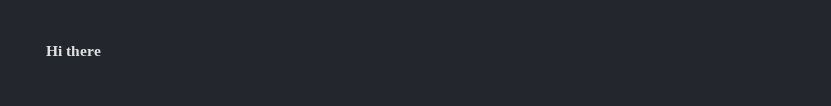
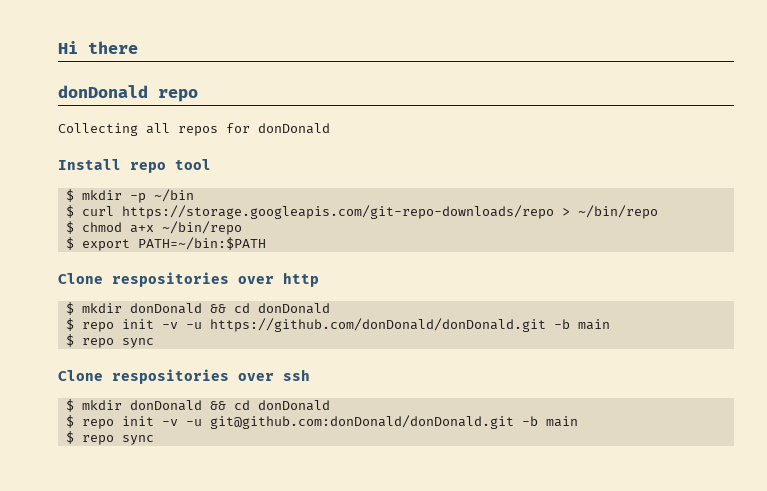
+ donDonald repo
+ Collecting all repos for donDonald
+ Install repo tool
+ $ mkdir -p ~/bin
+ $ curl https://storage.googleapis.com/git-repo-downloads/repo > ~/bin/repo
+ $ chmod a+x ~/bin/repo
+ $ export PATH=~/bin:$PATH
+ Clone respositories over http
+ $ mkdir donDonald && cd donDonald
+ $ repo init -v -u https://github.com/donDonald/donDonald.git -b main
+ $ repo sync
+ Clone respositories over ssh
+ $ mkdir donDonald && cd donDonald
+ $ repo init -v -u git@github.com:donDonald/donDonald.git -b main
+ $ repo sync

